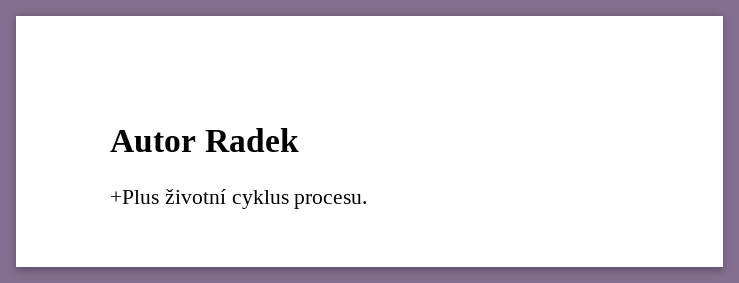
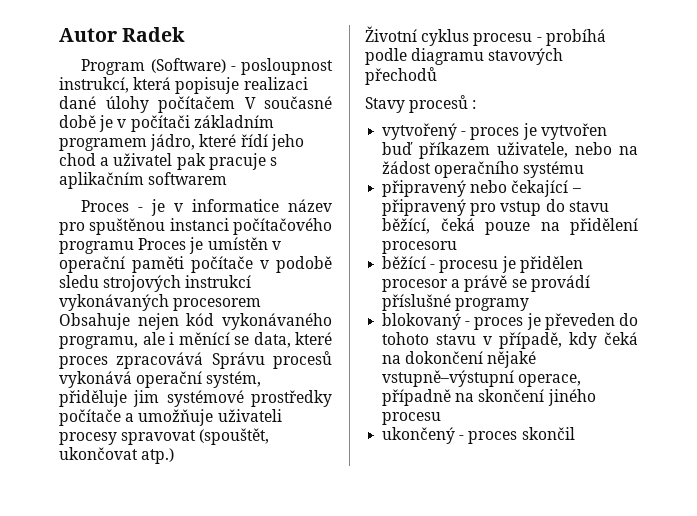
- +Plus životní cyklus procesu.
+ Program (Software) - posloupnost instrukcí, která popisuje realizaci dané úlohy počítačem V současné době je v počítači základním programem jádro, které řídí jeho chod a uživatel pak pracuje s aplikačním softwarem
+ Proces - je v informatice název pro spuštěnou instanci počítačového programu Proces je umístěn v operační paměti počítače v podobě sledu strojových instrukcí vykonávaných procesorem Obsahuje nejen kód vykonávaného programu, ale i měnící se data, které proces zpracovává Správu procesů vykonává operační systém, přiděluje jim systémové prostředky počítače a umožňuje uživateli procesy spravovat (spouštět, ukončovat atp.)
+ Životní cyklus procesu - probíhá podle diagramu stavových přechodů
+ Stavy procesů :
+ vytvořený - proces je vytvořen buď příkazem uživatele, nebo na žádost operačního systému
+ připravený nebo čekající – připravený pro vstup do stavu běžící, čeká pouze na přidělení procesoru
+ běžící - procesu je přidělen procesor a právě se provádí příslušné programy
+ blokovaný - proces je převeden do tohoto stavu v případě, kdy čeká na dokončení nějaké vstupně–výstupní operace, případně na skončení jiného procesu
+ ukončený - proces skončil

